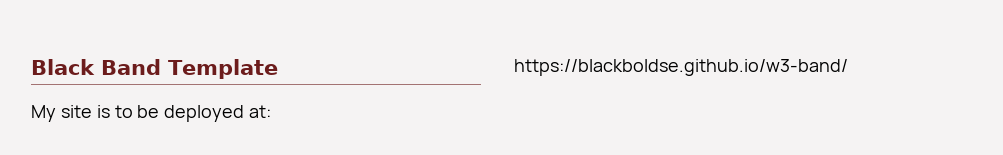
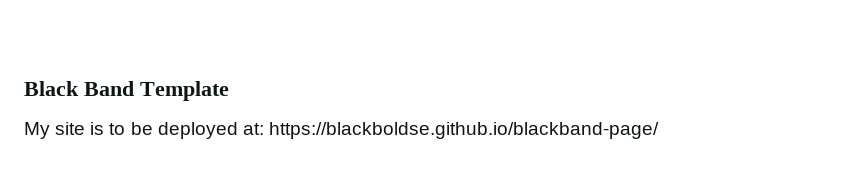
- My site is to be deployed at: https://blackboldse.github.io/w3-band/
+ My site is to be deployed at: https://blackboldse.github.io/blackband-page/

